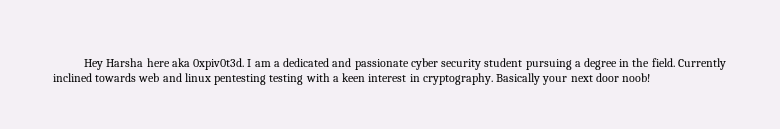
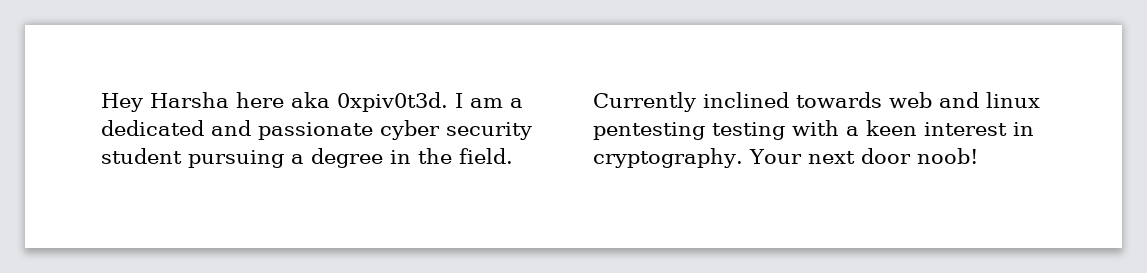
- Basically your next door noob!
+ Your next door noob!

